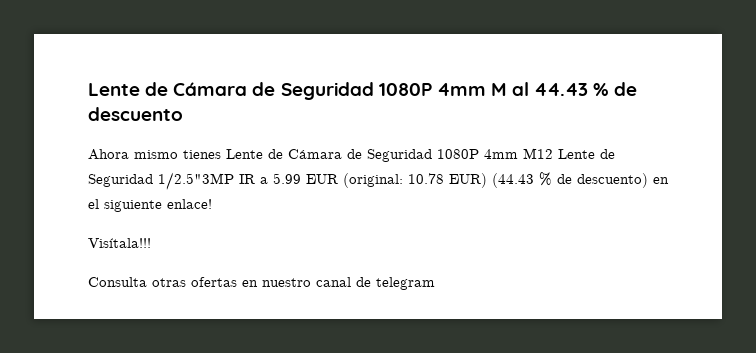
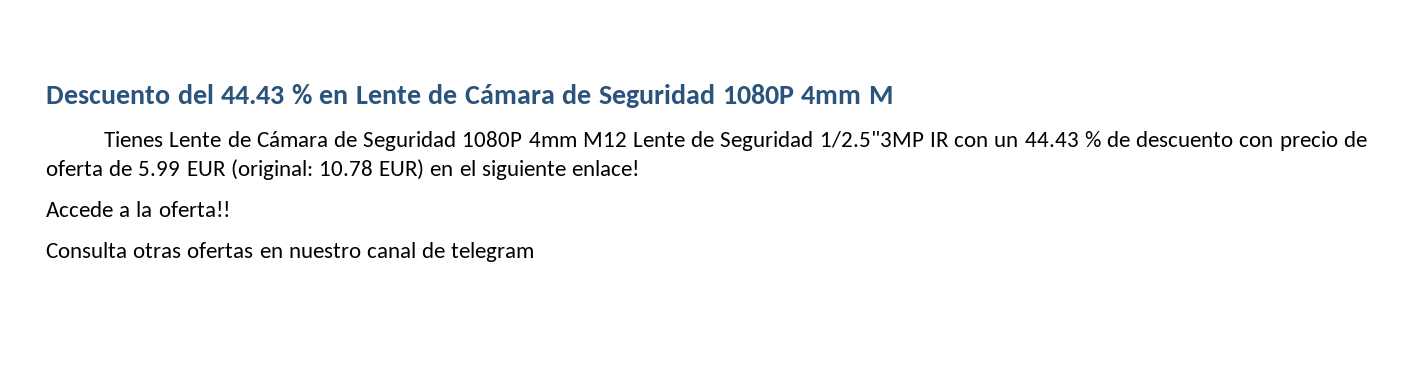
- Lente de Cámara de Seguridad 1080P 4mm M al 44.43 % de descuento
- Ahora mismo tienes Lente de Cámara de Seguridad 1080P 4mm M12 Lente de Seguridad 1/2.5"3MP IR a 5.99 EUR (original: 10.78 EUR) (44.43 % de descuento) en el siguiente enlace!
+ Descuento del 44.43 % en Lente de Cámara de Seguridad 1080P 4mm M
+ Tienes Lente de Cámara de Seguridad 1080P 4mm M12 Lente de Seguridad 1/2.5"3MP IR con un 44.43 % de descuento con precio de oferta de 5.99 EUR (original: 10.78 EUR) en el siguiente enlace!
- Visítala!!!
+ Accede a la oferta!!

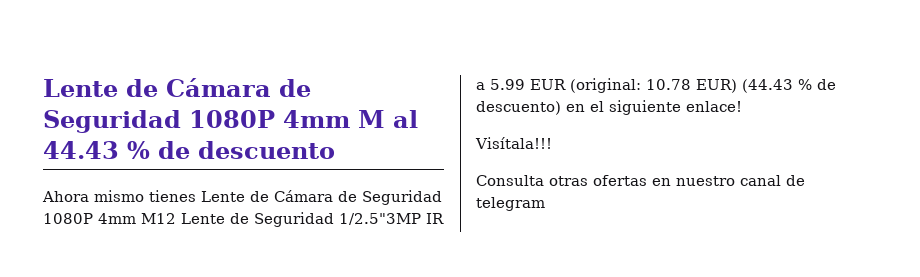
- Descuento del 44.43 % en Lente de Cámara de Seguridad 1080P 4mm M
- Tienes Lente de Cámara de Seguridad 1080P 4mm M12 Lente de Seguridad 1/2.5"3MP IR con un 44.43 % de descuento con precio de oferta de 5.99 EUR (original: 10.78 EUR) en el siguiente enlace!
+ Lente de Cámara de Seguridad 1080P 4mm M al 44.43 % de descuento
+ Ahora mismo tienes Lente de Cámara de Seguridad 1080P 4mm M12 Lente de Seguridad 1/2.5"3MP IR a 5.99 EUR (original: 10.78 EUR) (44.43 % de descuento) en el siguiente enlace!
- Accede a la oferta!!
+ Visítala!!!

